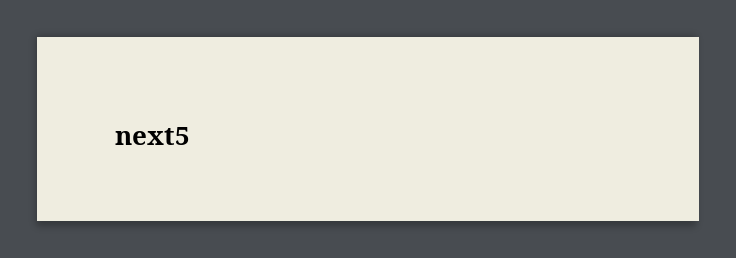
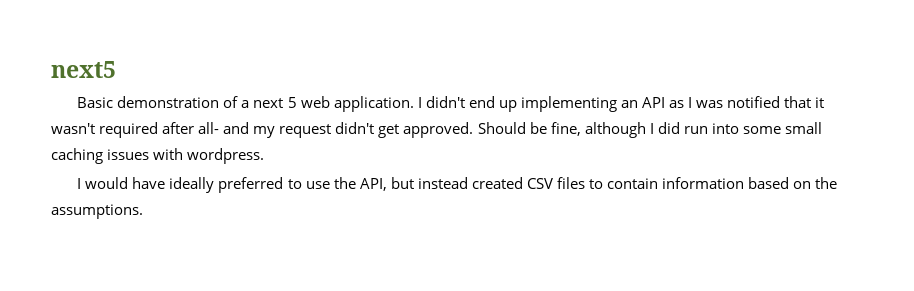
+ Basic demonstration of a next 5 web application. I didn't end up implementing an API as I was notified that it wasn't required after all- and my request didn't get approved. Should be fine, although I did run into some small caching issues with wordpress.
+ I would have ideally preferred to use the API, but instead created CSV files to contain information based on the assumptions.

